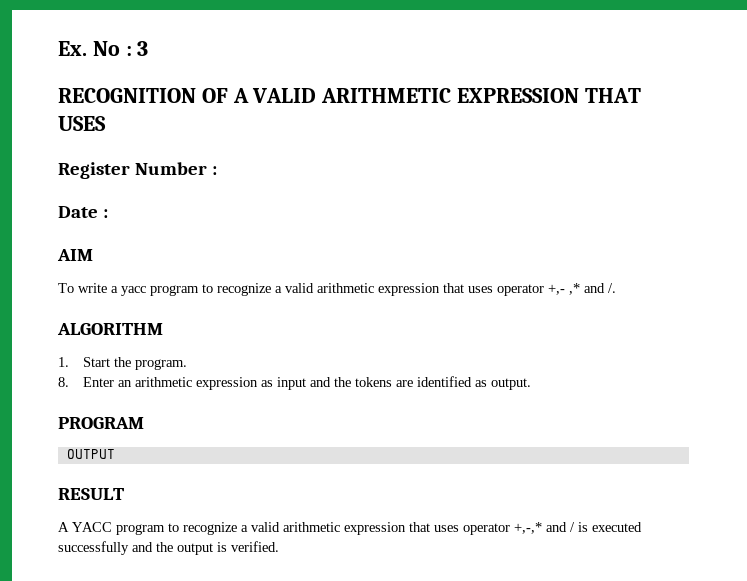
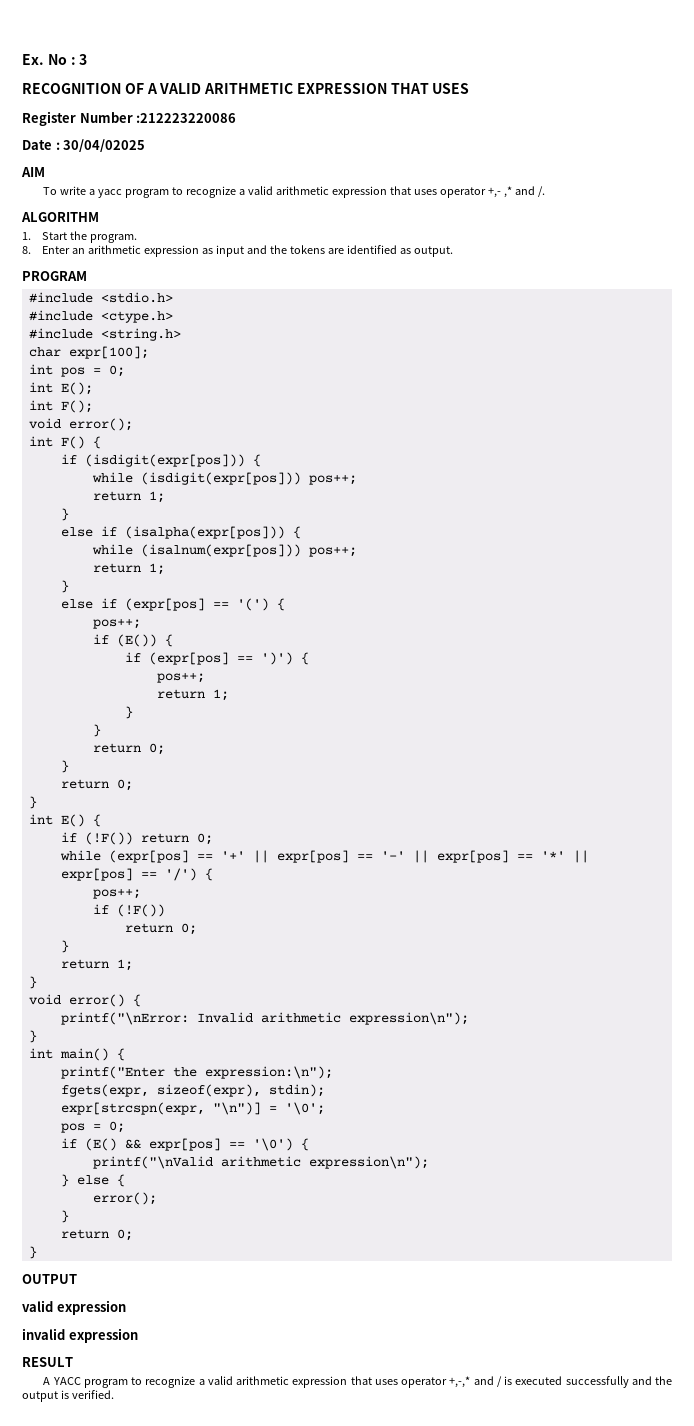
- Register Number :
+ Register Number :212223220086
- Date :
+ Date : 30/04/02025
+ #include <stdio.h>
+ #include <ctype.h>
+ #include <string.h>
+ char expr[100];
+ int pos = 0;
+ int E();
+ int F();
+ void error();
+ int F() {
+ if (isdigit(expr[pos])) {
+ while (isdigit(expr[pos])) pos++;
+ return 1;
+ }
+ else if (isalpha(expr[pos])) {
+ while (isalnum(expr[pos])) pos++;
+ return 1;
+ }
+ else if (expr[pos] == '(') {
+ pos++;
+ if (E()) {
+ if (expr[pos] == ')') {
+ pos++;
+ return 1;
+ }
+ }
+ return 0;
+ }
+ return 0;
+ }
+ int E() {
+ if (!F()) return 0;
+ while (expr[pos] == '+' || expr[pos] == '-' || expr[pos] == '*' || expr[pos] == '/') {
+ pos++;
+ if (!F())
+ return 0;
+ }
+ return 1;
+ }
+ void error() {
+ printf("\nError: Invalid arithmetic expression\n");
+ }
+ int main() {
+ printf("Enter the expression:\n");
+ fgets(expr, sizeof(expr), stdin);
+ expr[strcspn(expr, "\n")] = '\0';
+ pos = 0;
+ if (E() && expr[pos] == '\0') {
+ printf("\nValid arithmetic expression\n");
+ } else {
+ error();
+ }
+ return 0;
+ }
  OUTPUT
+ valid expression
+ invalid expression

